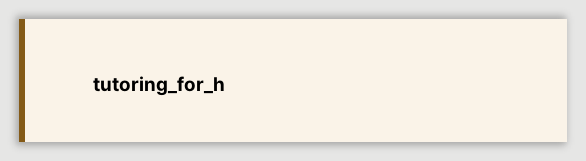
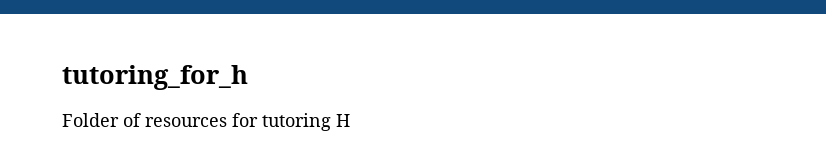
+ Folder of resources for tutoring H

